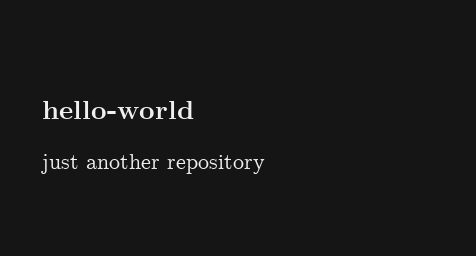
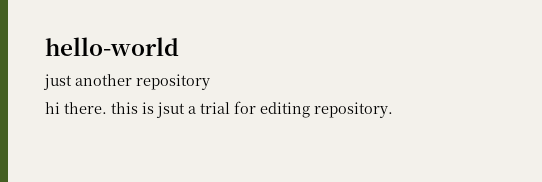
+ hi there. this is jsut a trial for editing repository.

